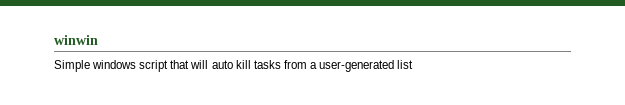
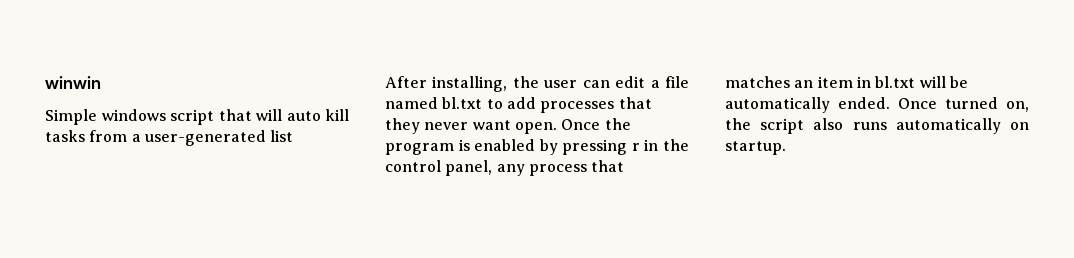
+ After installing, the user can edit a file named bl.txt to add processes that they never want open. Once the program is enabled by pressing r in the control panel, any process that matches an item in bl.txt will be automatically ended. Once turned on, the script also runs automatically on startup.

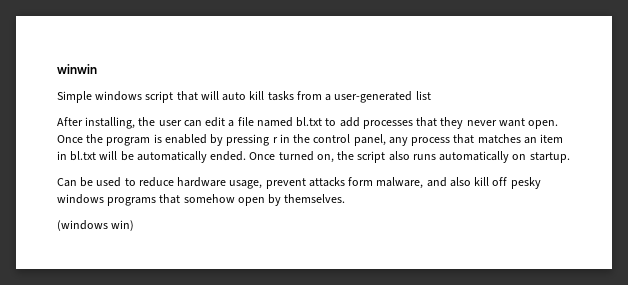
+ Can be used to reduce hardware usage, prevent attacks form malware, and also kill off pesky windows programs that somehow open by themselves.
+ (windows win)

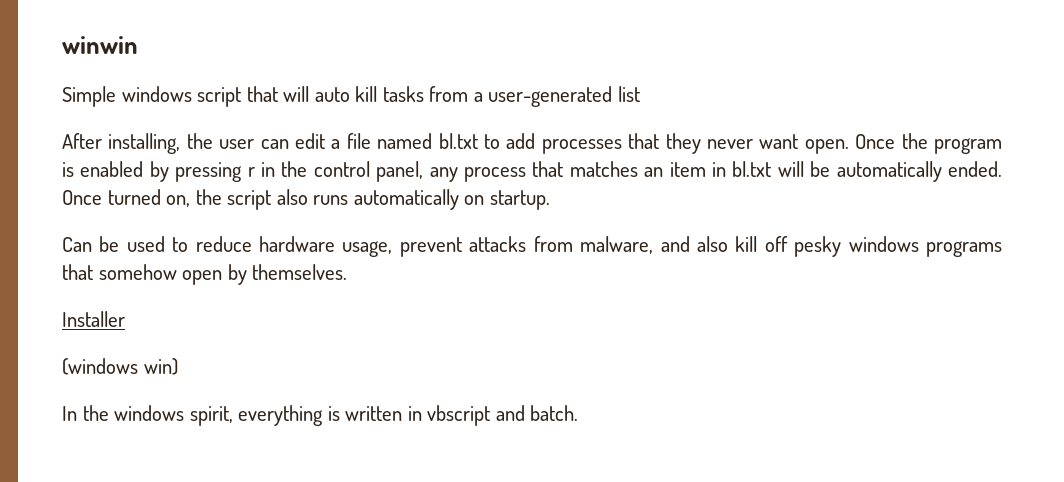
- Can be used to reduce hardware usage, prevent attacks form malware, and also kill off pesky windows programs that somehow open by themselves.
+ Can be used to reduce hardware usage, prevent attacks from malware, and also kill off pesky windows programs that somehow open by themselves.
+ Installer
+ In the windows spirit, everything is written in vbscript and batch.

